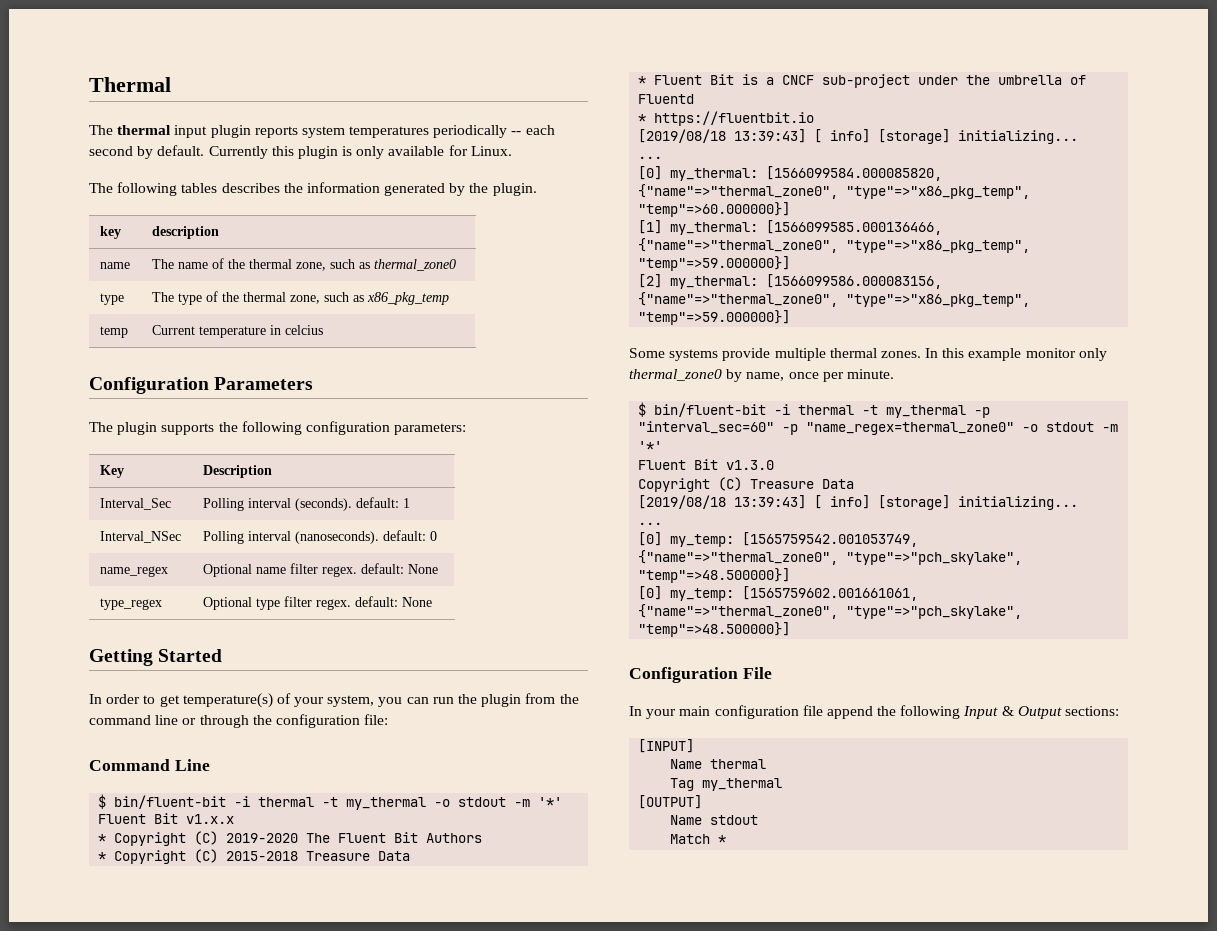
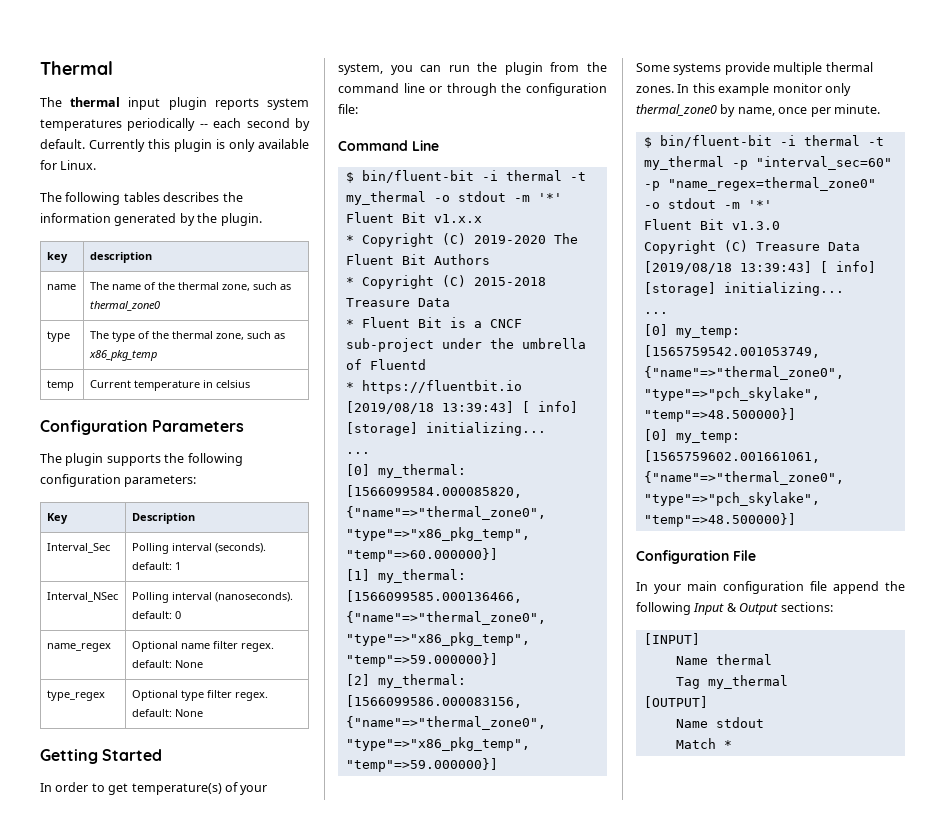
- temp | Current temperature in celcius
+ temp | Current temperature in celsius

